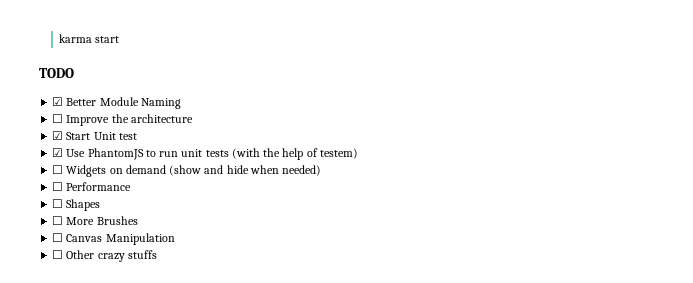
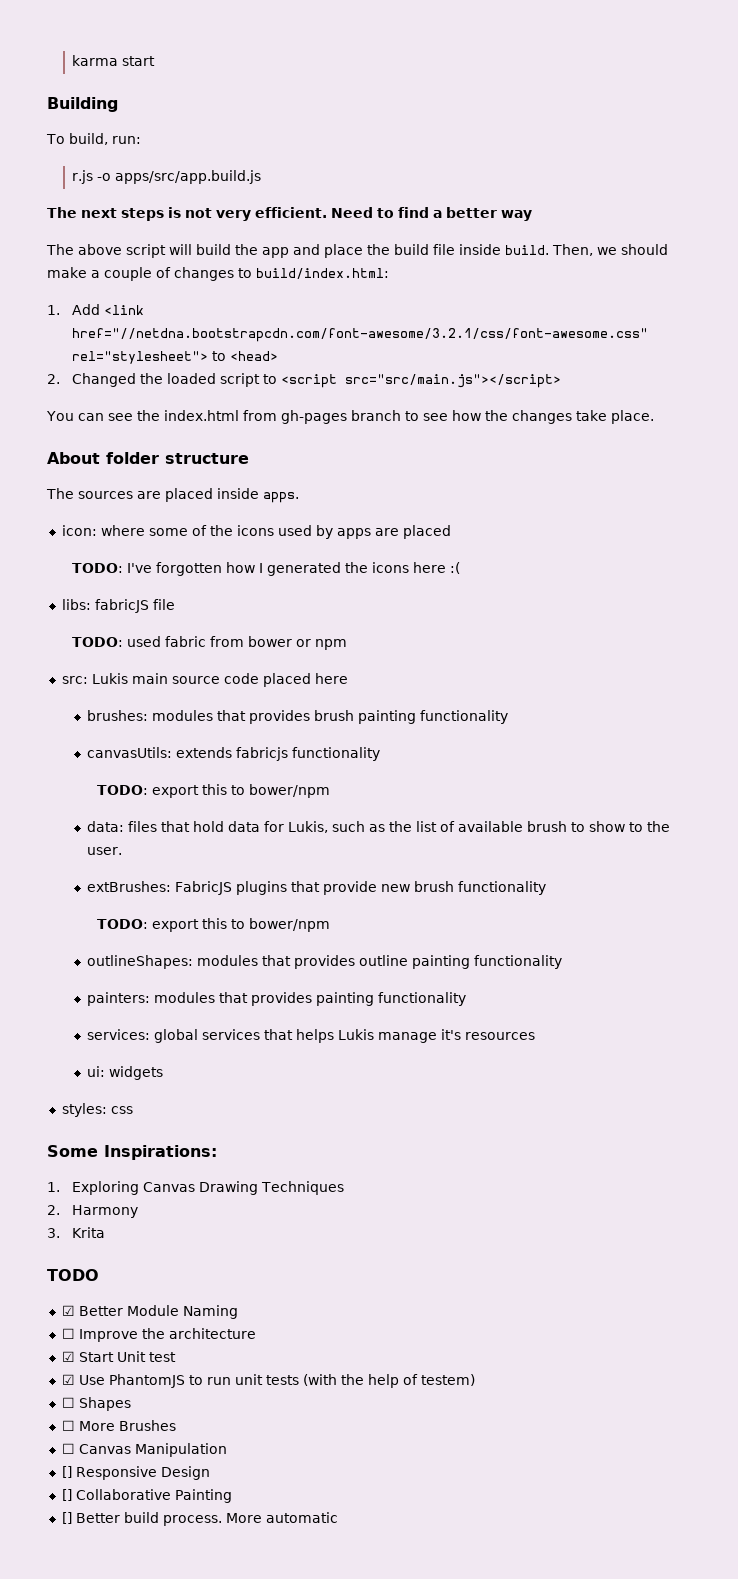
+ Building
+ To build, run:
+ r.js -o apps/src/app.build.js
+ The next steps is not very efficient. Need to find a better way
+ The above script will build the app and place the build file inside build. Then, we should make a couple of changes to build/index.html:
+ 1. Add <link href="//netdna.bootstrapcdn.com/font-awesome/3.2.1/css/font-awesome.css" rel="stylesheet"> to <head>
+ 2. Changed the loaded script to <script src="src/main.js"></script>
+ You can see the index.html from gh-pages branch to see how the changes take place.
+ About folder structure
+ The sources are placed inside apps.
+ icon: where some of the icons used by apps are placed
+ TODO: I've forgotten how I generated the icons here :(
+ libs: fabricJS file
+ TODO: used fabric from bower or npm
+ src: Lukis main source code placed here
+ brushes: modules that provides brush painting functionality
+ canvasUtils: extends fabricjs functionality
+ TODO: export this to bower/npm
+ data: files that hold data for Lukis, such as the list of available brush to show to the user.
+ extBrushes: FabricJS plugins that provide new brush functionality
+ TODO: export this to bower/npm
+ outlineShapes: modules that provides outline painting functionality
+ painters: modules that provides painting functionality
+ services: global services that helps Lukis manage it's resources
+ ui: widgets
+ styles: css
+ Some Inspirations:
+ 1. Exploring Canvas Drawing Techniques
+ 2. Harmony
+ 3. Krita
- ☐ Widgets on demand (show and hide when needed)
- ☐ Performance
- ☐ Other crazy stuffs
+ [] Responsive Design
+ [] Collaborative Painting
+ [] Better build process. More automatic

